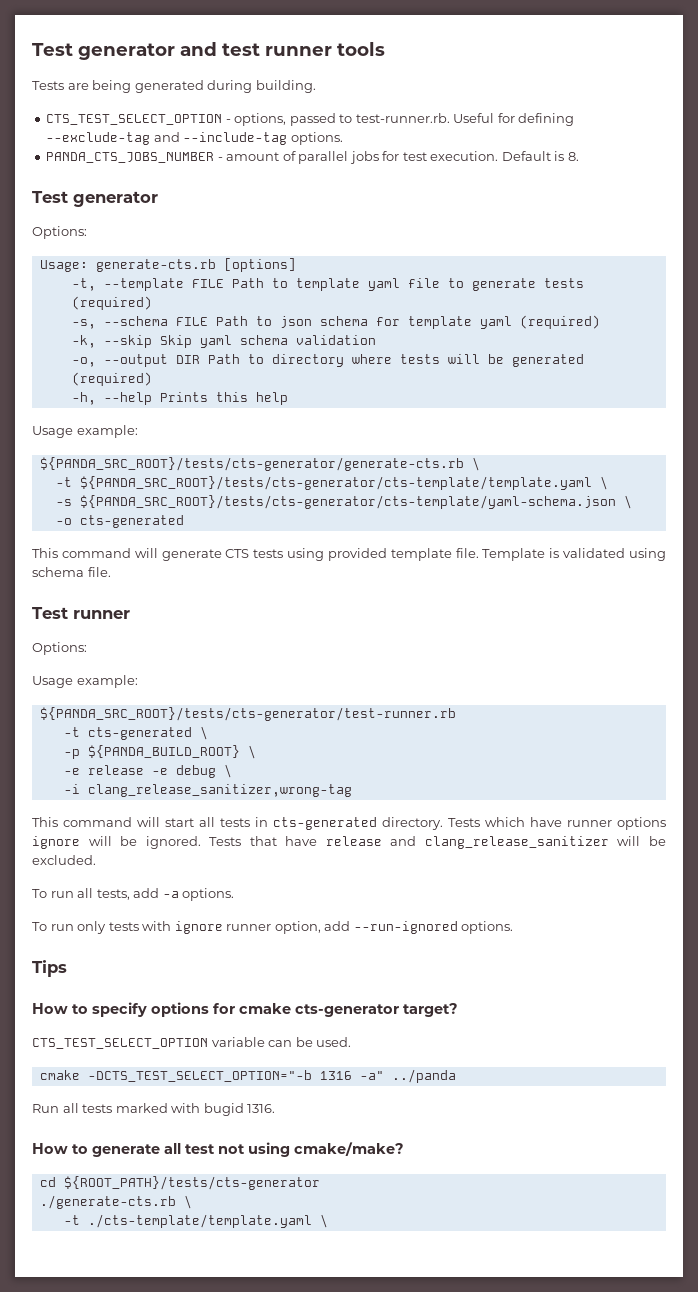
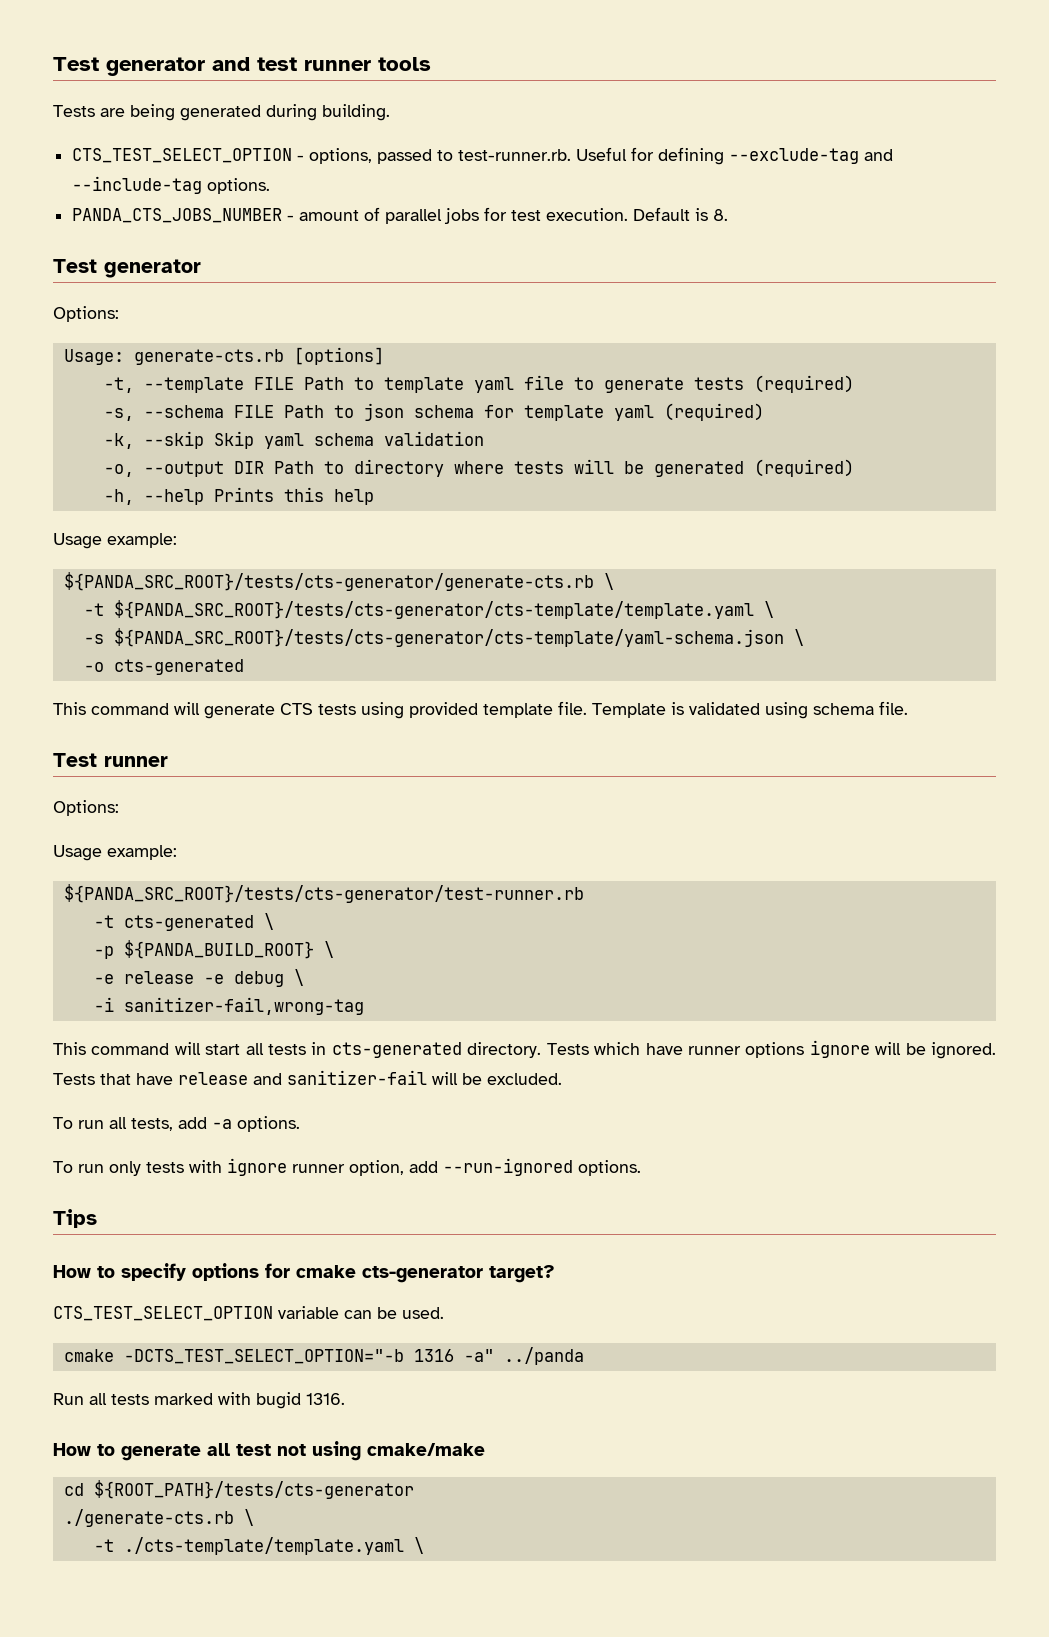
- -i clang_release_sanitizer,wrong-tag
+ -i sanitizer-fail,wrong-tag
- Tests that have release and clang_release_sanitizer will be excluded.
+ Tests that have release and sanitizer-fail will be excluded.
- How to generate all test not using cmake/make?
+ How to generate all test not using cmake/make

